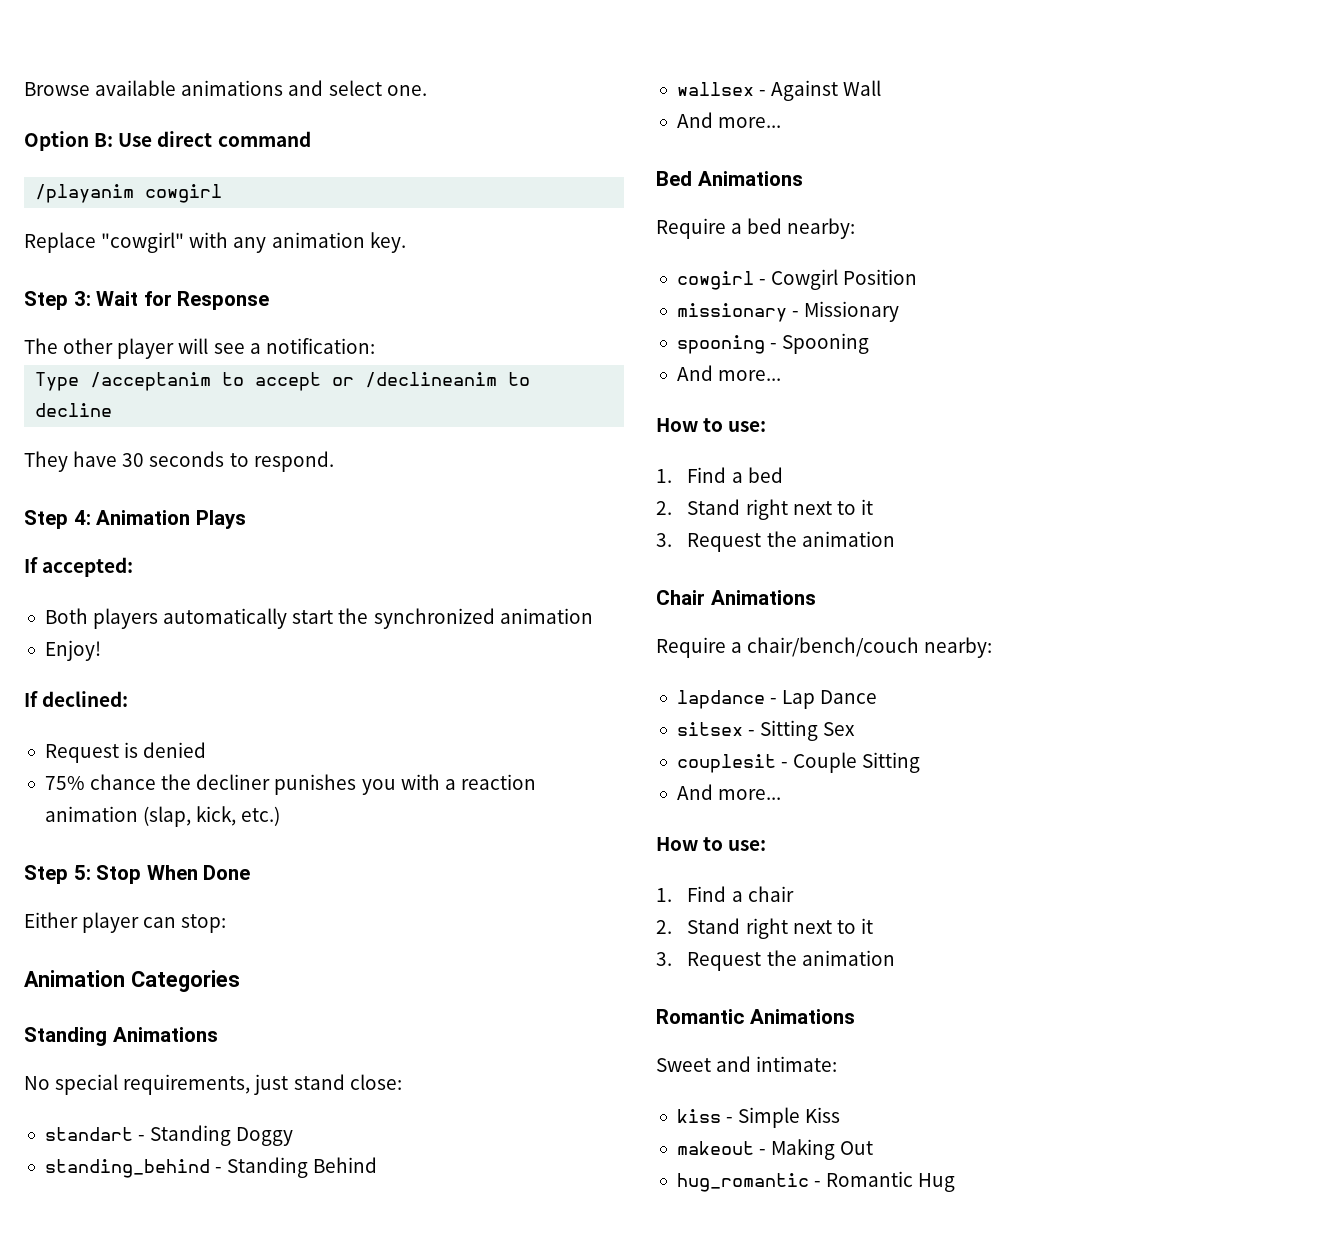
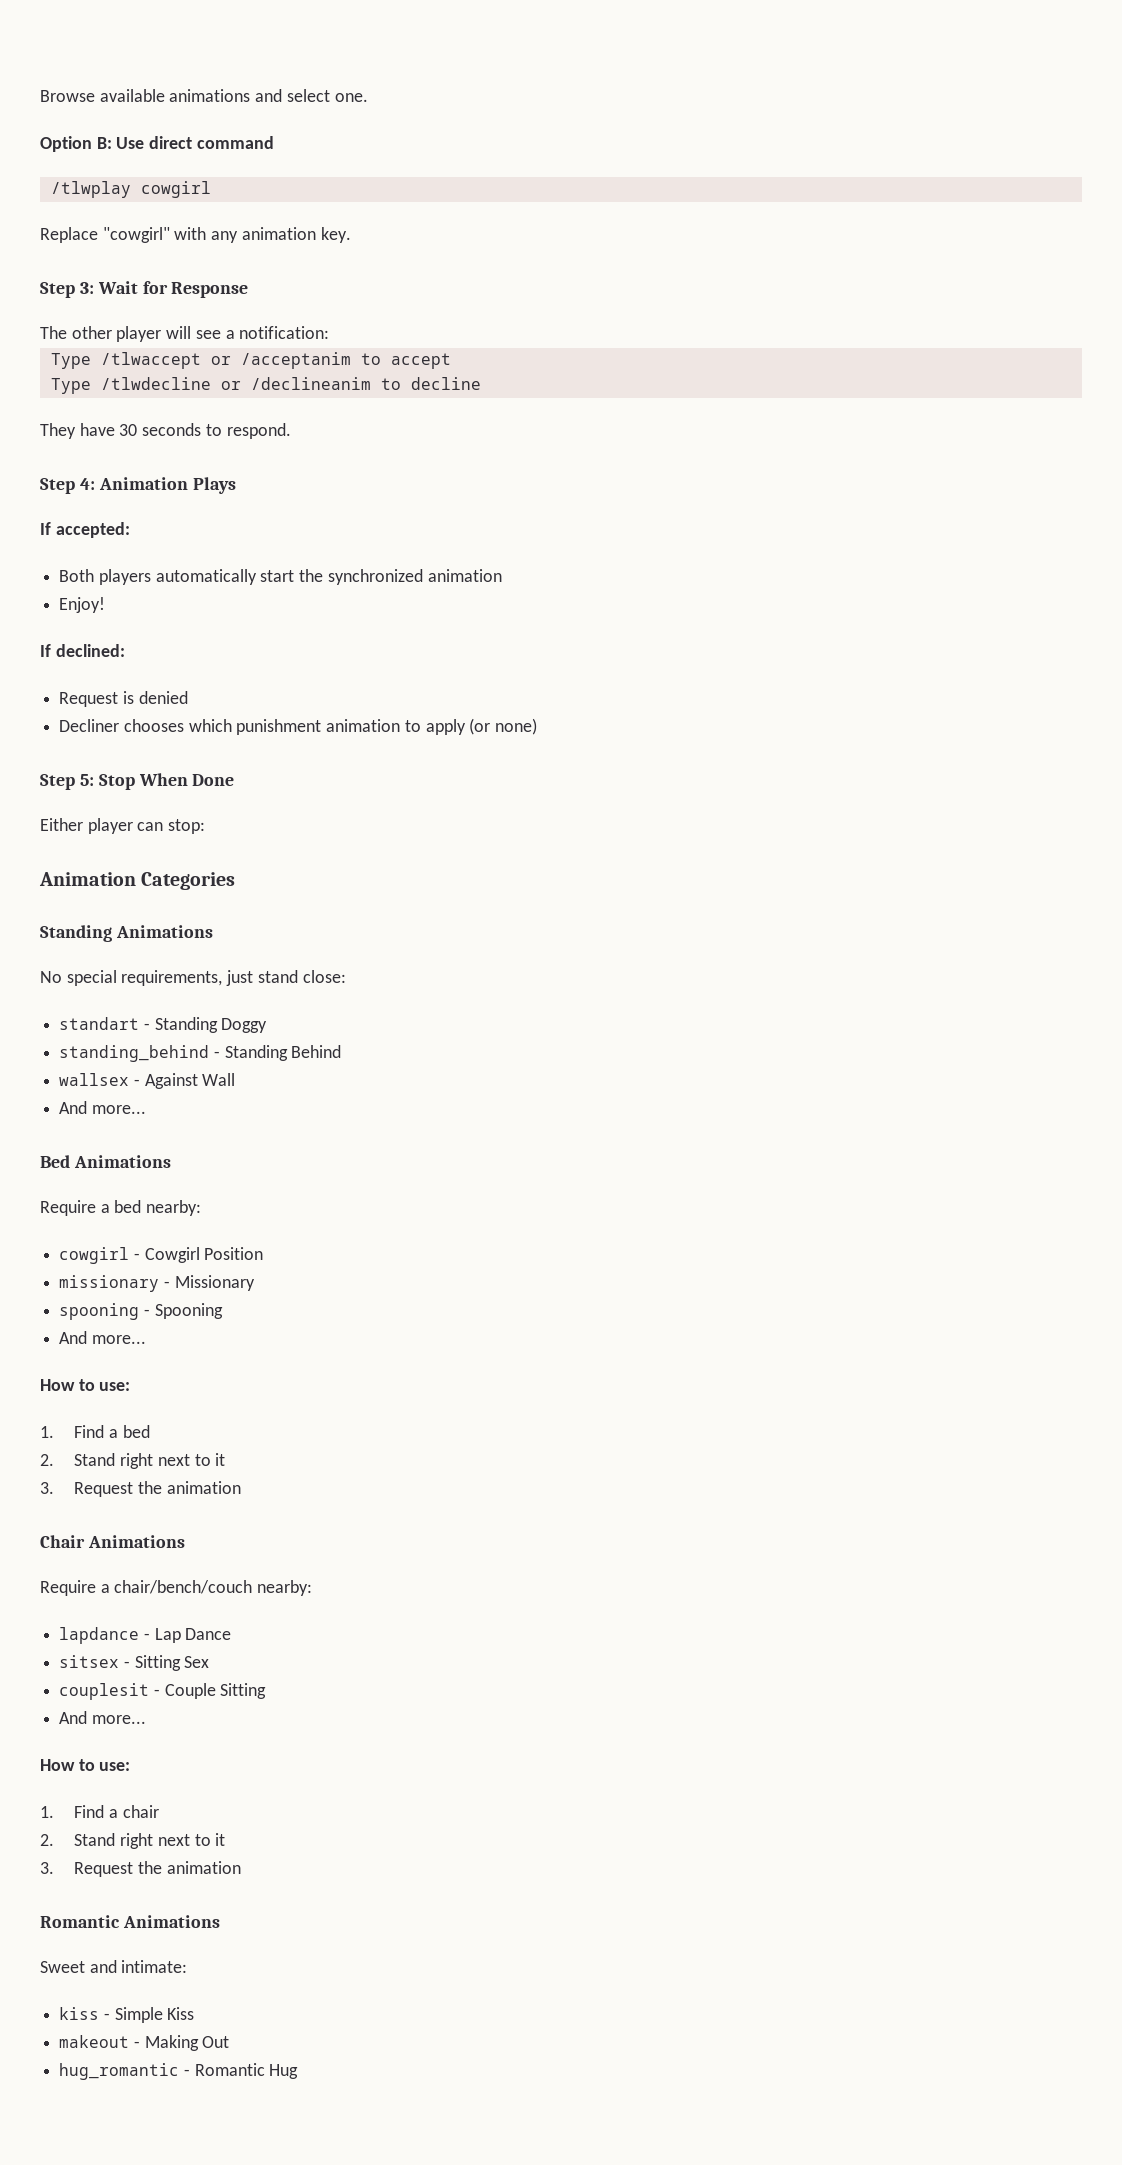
- /playanim cowgirl
+ /tlwplay cowgirl
- Type /acceptanim to accept or /declineanim to decline
+ Type /tlwaccept or /acceptanim to accept
+ Type /tlwdecline or /declineanim to decline
- 75% chance the decliner punishes you with a reaction animation (slap, kick, etc.)
+ Decliner chooses which punishment animation to apply (or none)

